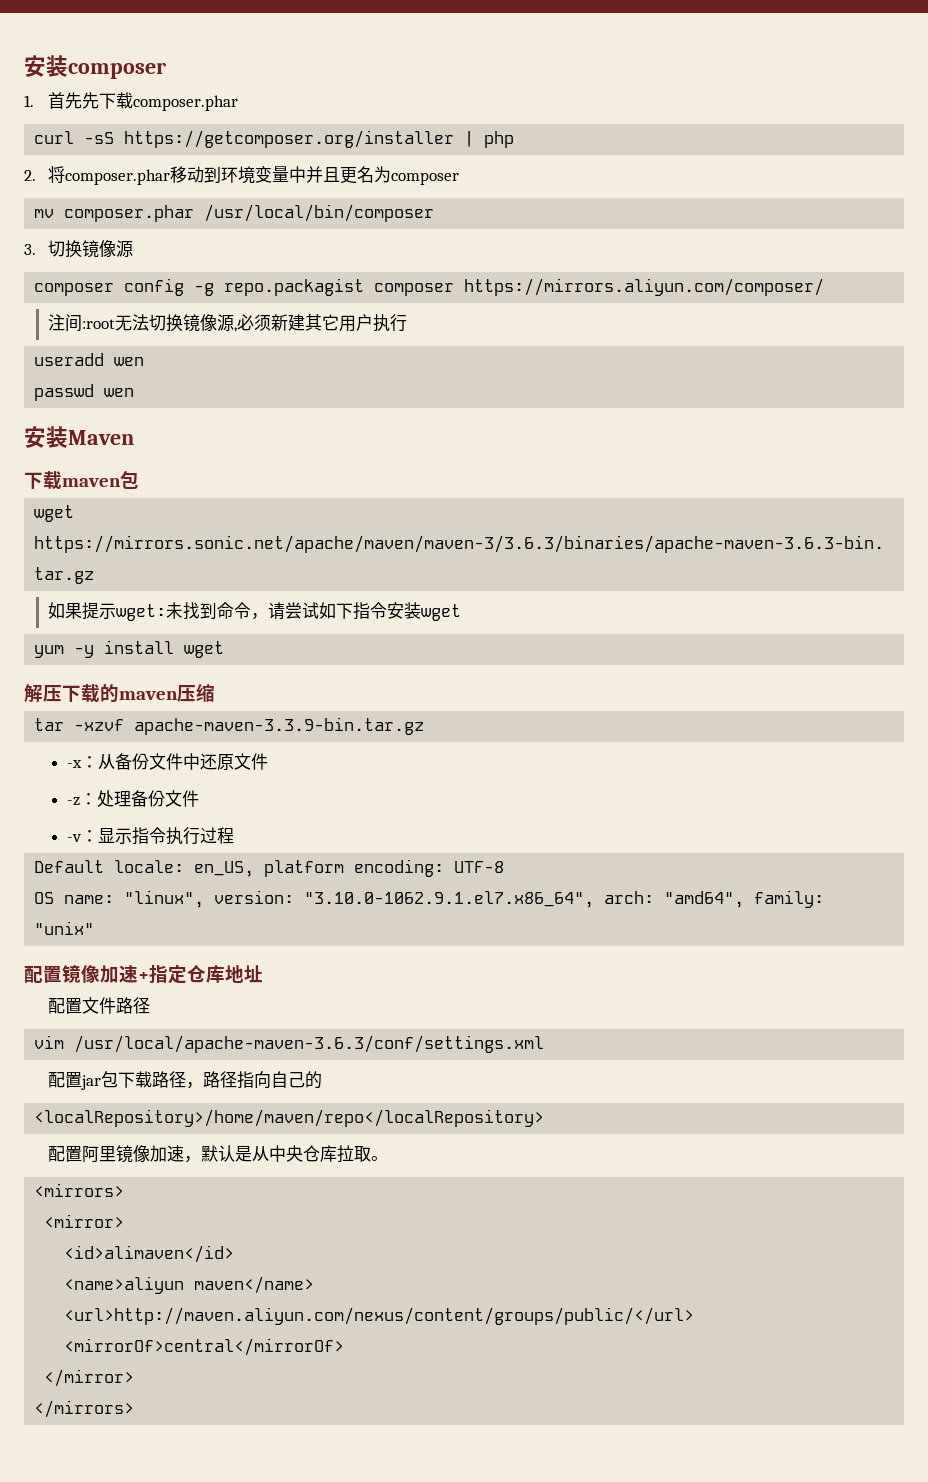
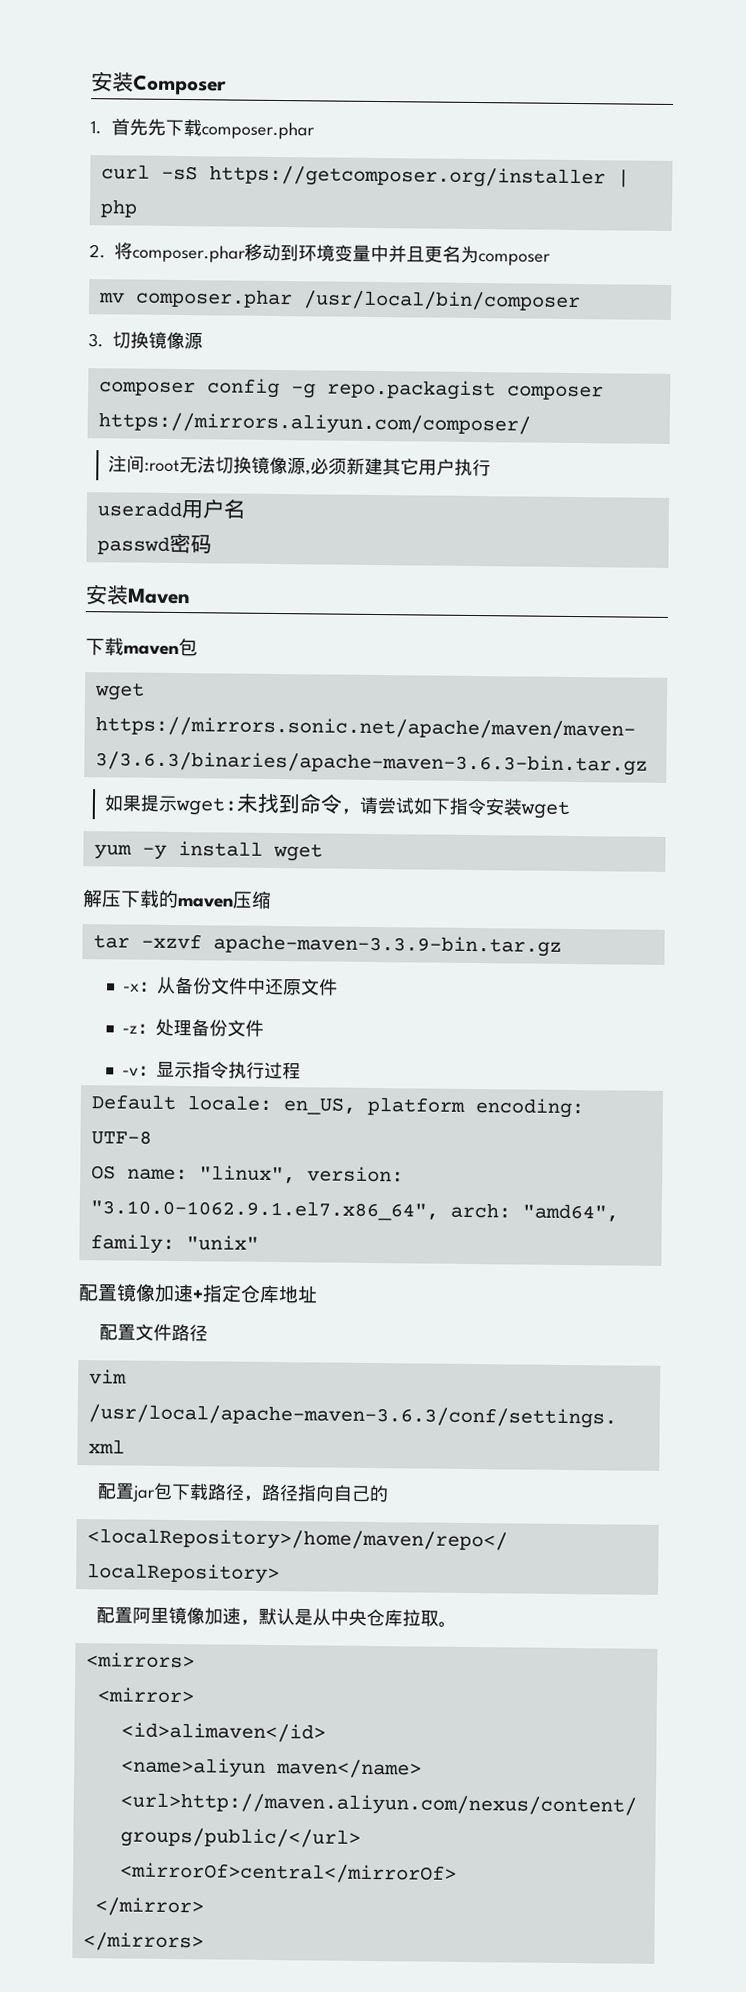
- 安装composer
+ 安装Composer
- useradd wen
+ useradd用户名
- passwd wen
+ passwd密码

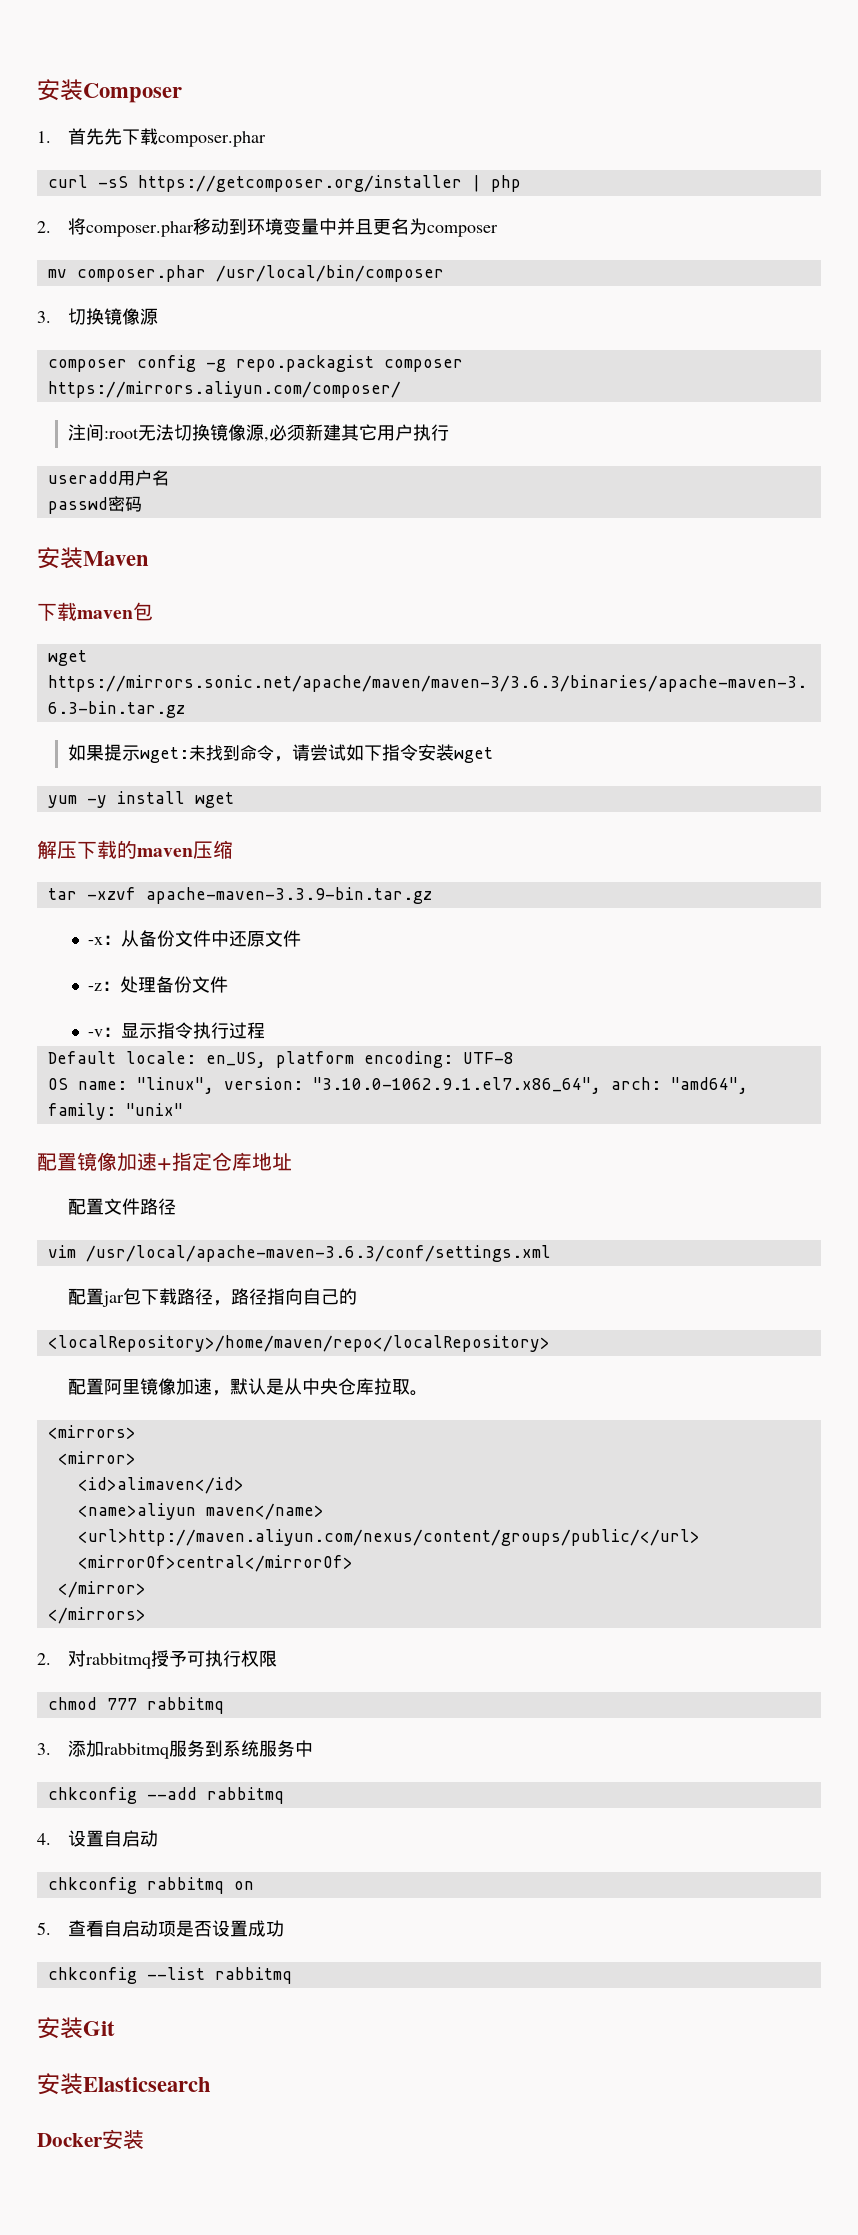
+ 2.对rabbitmq授予可执行权限
+ chmod 777 rabbitmq
+ 3.添加rabbitmq服务到系统服务中
+ chkconfig --add rabbitmq
+ 4.设置自启动
+ chkconfig rabbitmq on
+ 5.查看自启动项是否设置成功
+ chkconfig --list rabbitmq
+ 安装Git
+ 安装Elasticsearch
+ Docker安装

